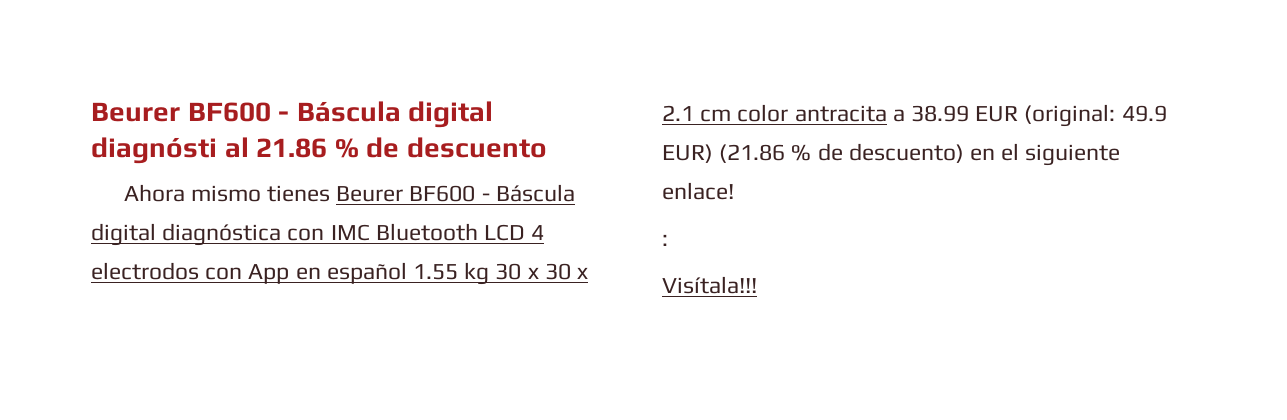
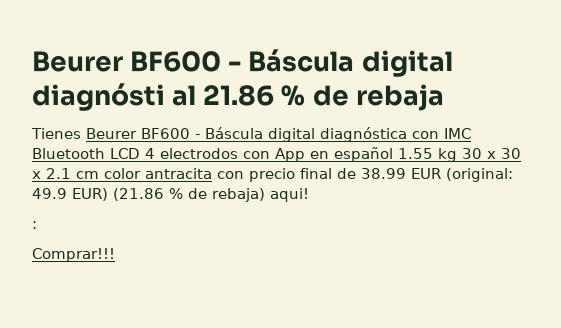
- Beurer BF600 - Báscula digital diagnósti al 21.86 % de descuento
- Ahora mismo tienes Beurer BF600 - Báscula digital diagnóstica con IMC Bluetooth LCD 4 electrodos con App en español 1.55 kg 30 x 30 x 2.1 cm color antracita a 38.99 EUR (original: 49.9 EUR) (21.86 % de descuento) en el siguiente enlace!
+ Beurer BF600 - Báscula digital diagnósti al 21.86 % de rebaja
+ Tienes Beurer BF600 - Báscula digital diagnóstica con IMC Bluetooth LCD 4 electrodos con App en español 1.55 kg 30 x 30 x 2.1 cm color antracita con precio final de 38.99 EUR (original: 49.9 EUR) (21.86 % de rebaja) aqui!
- Visítala!!!
+ Comprar!!!

